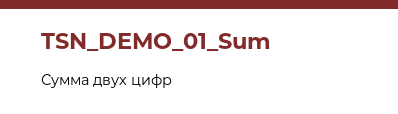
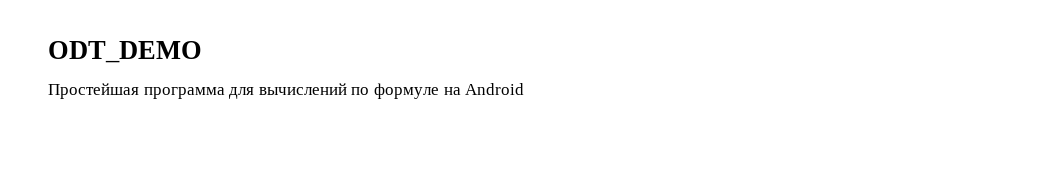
- TSN_DEMO_01_Sum
- Сумма двух цифр
+ ODT_DEMO
+ Простейшая программа для вычислений по формуле на Android

